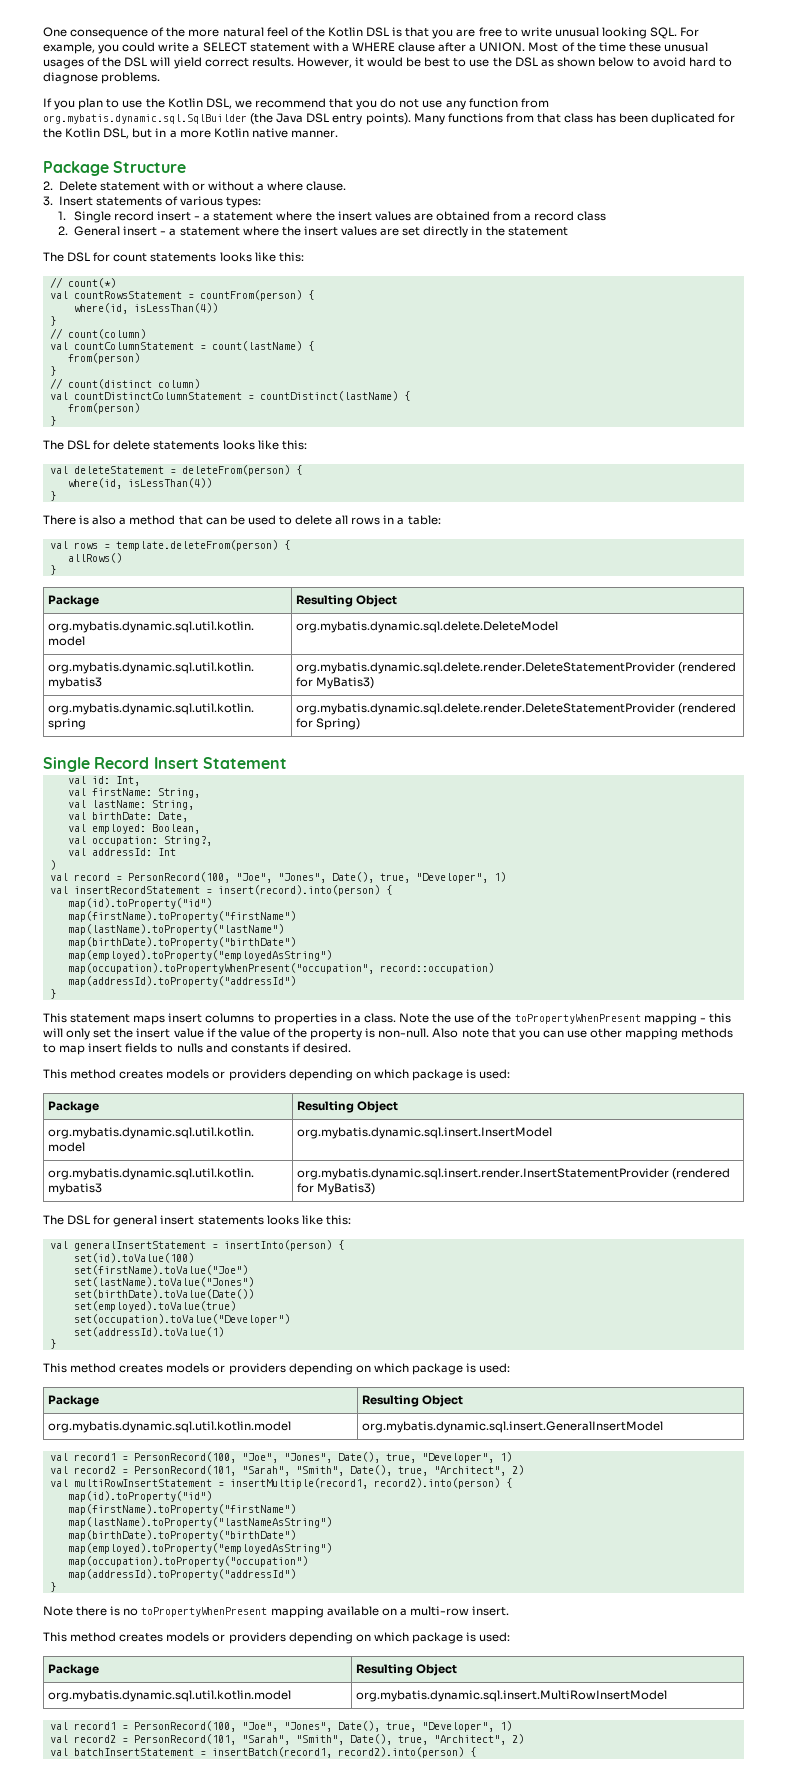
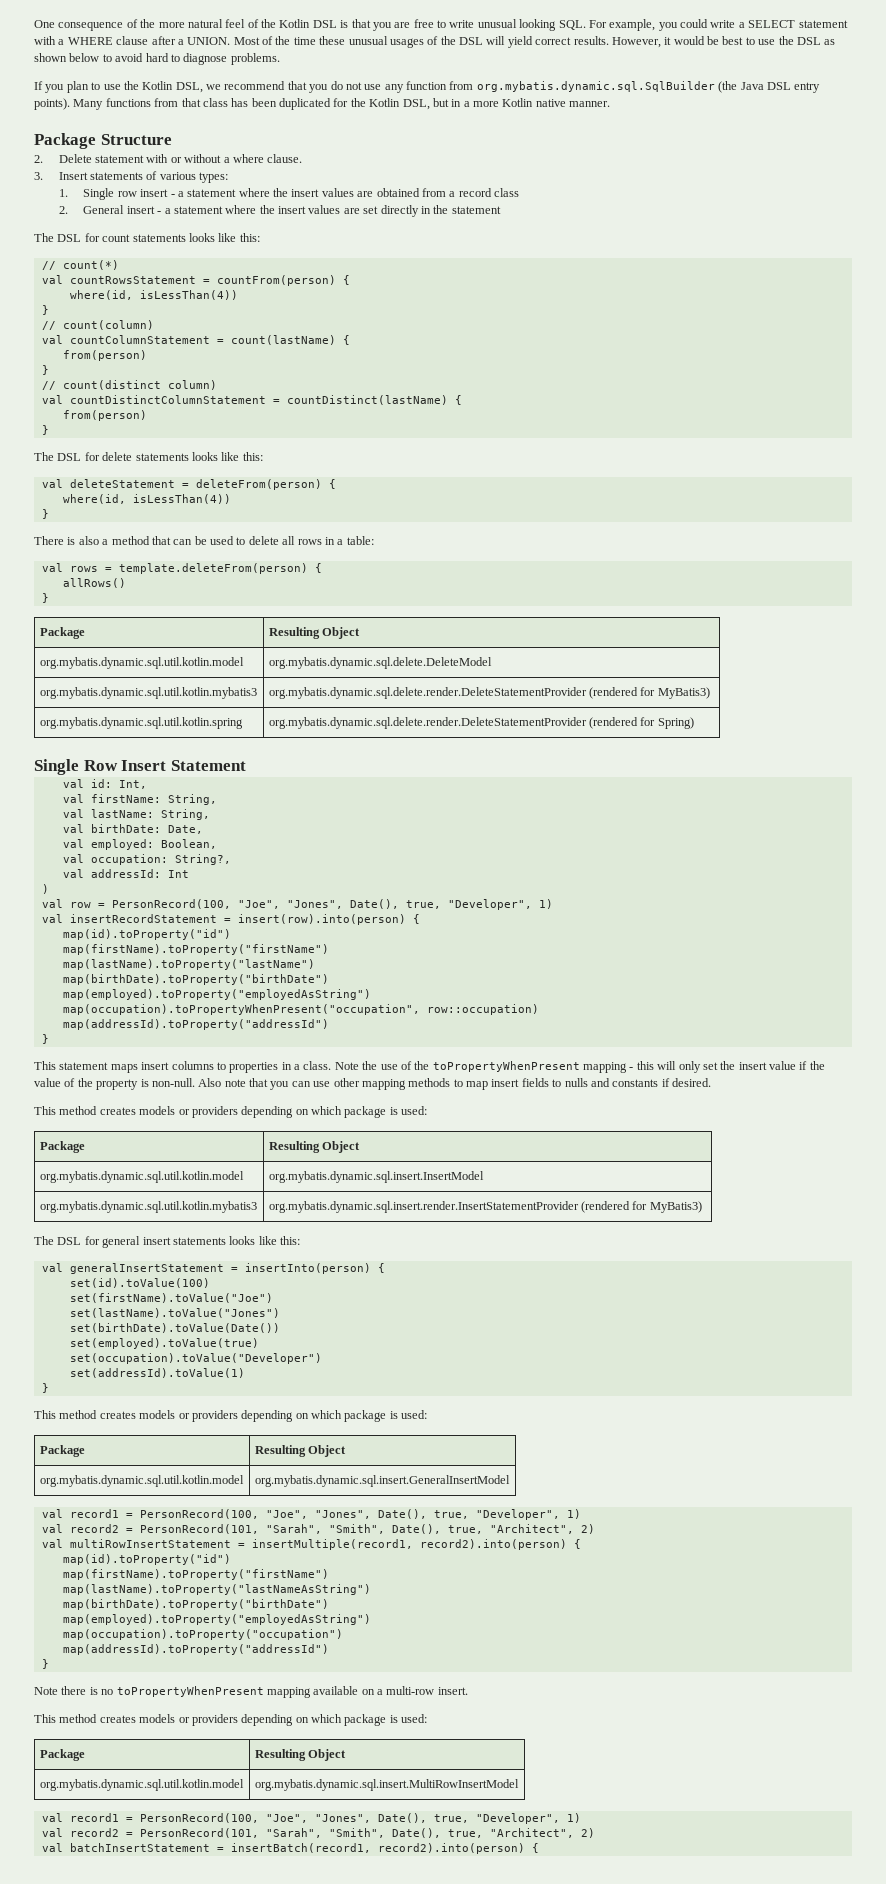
- 1. Single record insert - a statement where the insert values are obtained from a record class
+ 1. Single row insert - a statement where the insert values are obtained from a record class
- Single Record Insert Statement
+ Single Row Insert Statement
- val record = PersonRecord(100, "Joe", "Jones", Date(), true, "Developer", 1)
+ val row = PersonRecord(100, "Joe", "Jones", Date(), true, "Developer", 1)
- val insertRecordStatement = insert(record).into(person) {
+ val insertRecordStatement = insert(row).into(person) {
- map(occupation).toPropertyWhenPresent("occupation", record::occupation)
+ map(occupation).toPropertyWhenPresent("occupation", row::occupation)

